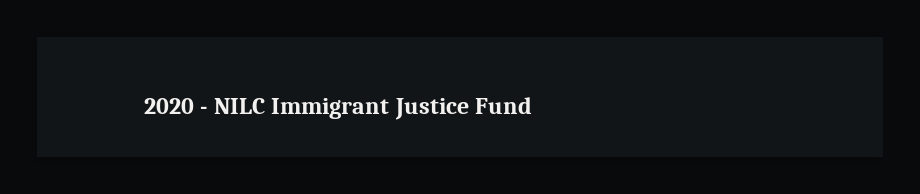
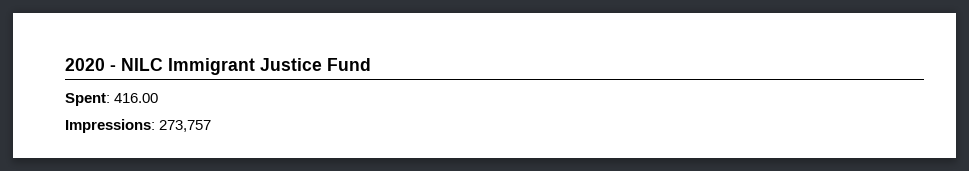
+ Spent: 416.00
+ Impressions: 273,757

